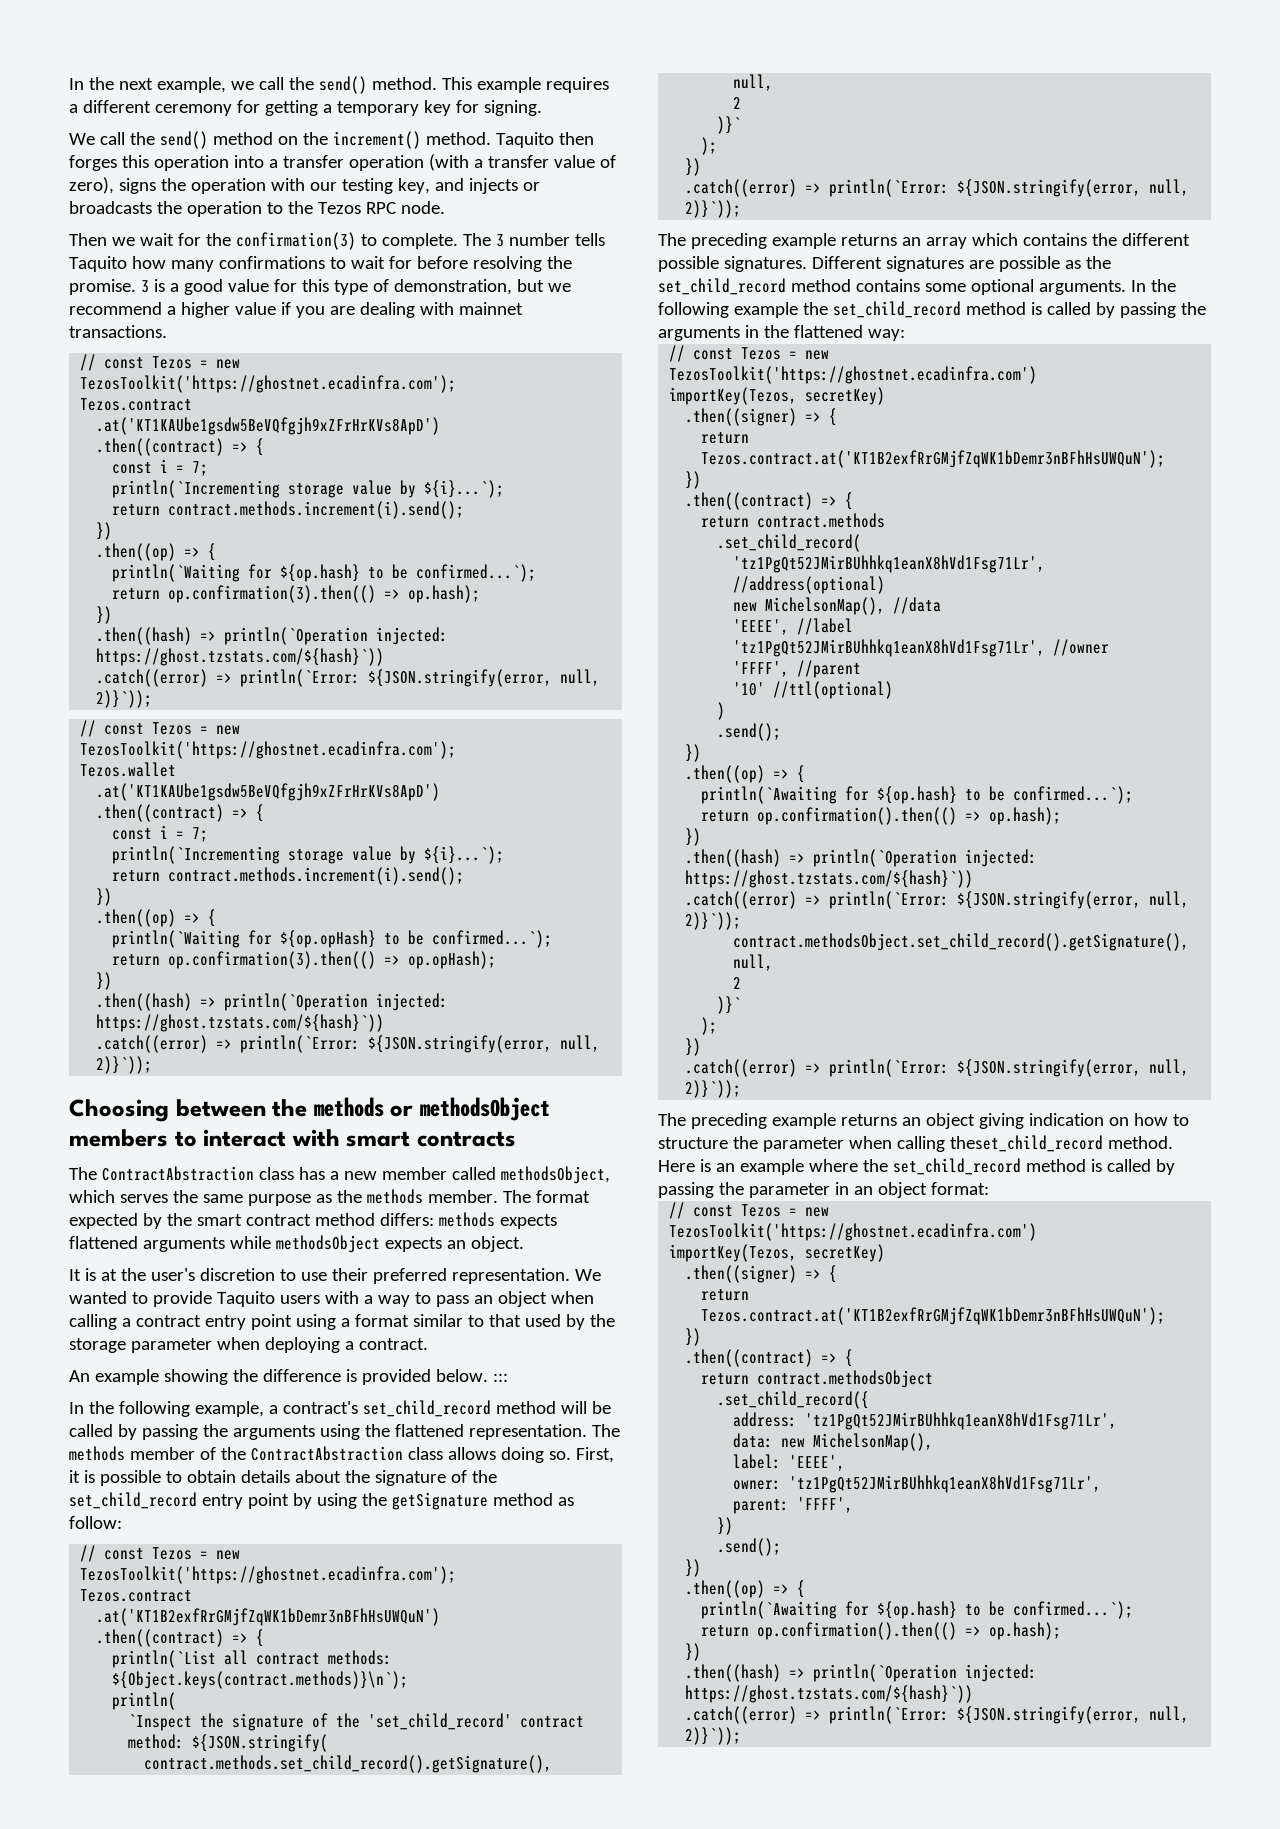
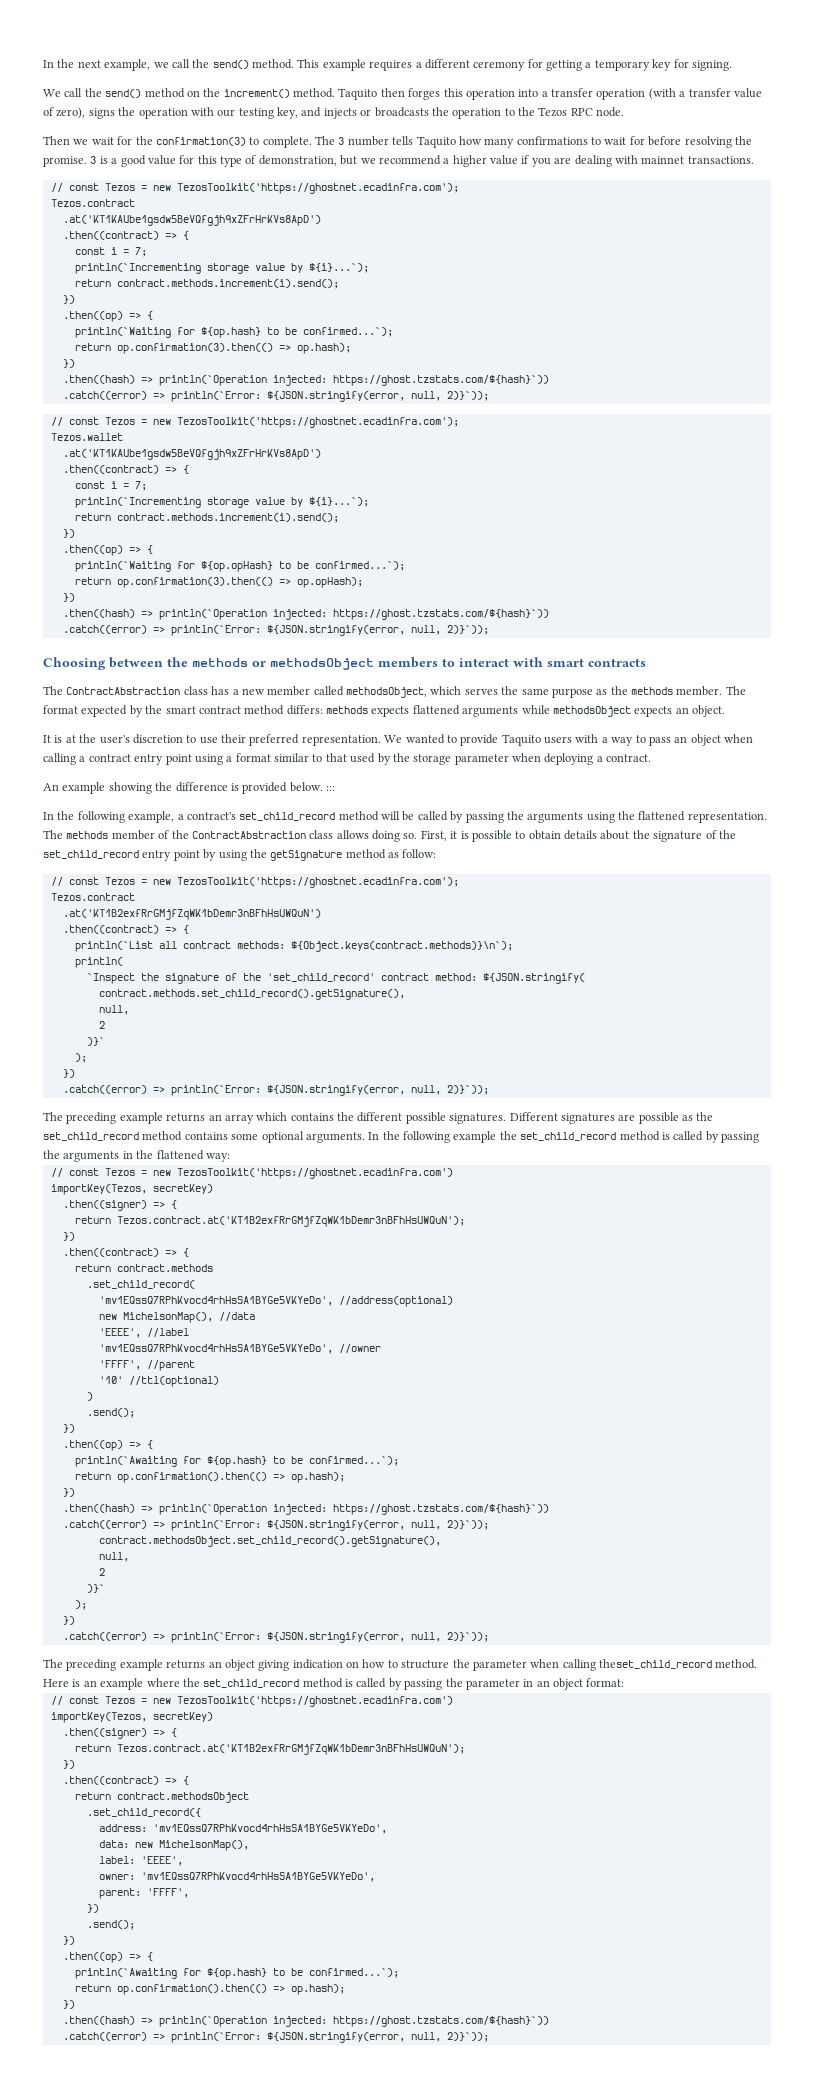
- 'tz1PgQt52JMirBUhhkq1eanX8hVd1Fsg71Lr', //address(optional)
+ 'mv1EQssQ7RPhKvocd4rhHsSA1BYGe5VKYeDo', //address(optional)
- 'tz1PgQt52JMirBUhhkq1eanX8hVd1Fsg71Lr', //owner
+ 'mv1EQssQ7RPhKvocd4rhHsSA1BYGe5VKYeDo', //owner
- address: 'tz1PgQt52JMirBUhhkq1eanX8hVd1Fsg71Lr',
+ address: 'mv1EQssQ7RPhKvocd4rhHsSA1BYGe5VKYeDo',
- owner: 'tz1PgQt52JMirBUhhkq1eanX8hVd1Fsg71Lr',
+ owner: 'mv1EQssQ7RPhKvocd4rhHsSA1BYGe5VKYeDo',

